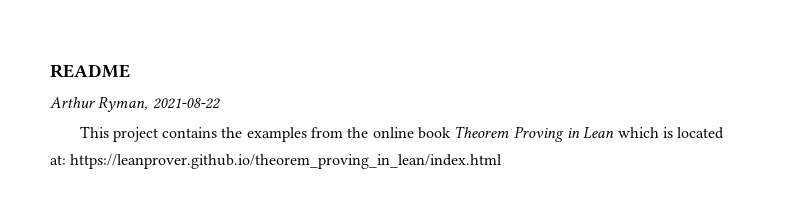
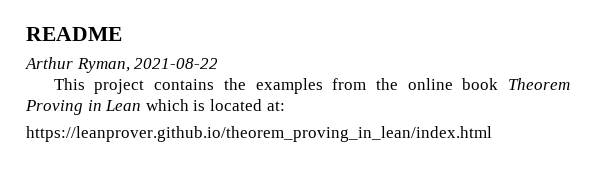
- This project contains the examples from the online book Theorem Proving in Lean which is located at: https://leanprover.github.io/theorem_proving_in_lean/index.html
+ This project contains the examples from the online book Theorem Proving in Lean which is located at:
+ https://leanprover.github.io/theorem_proving_in_lean/index.html

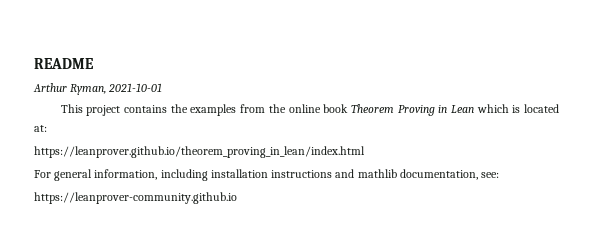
- Arthur Ryman, 2021-08-22
+ Arthur Ryman, 2021-10-01
+ For general information, including installation instructions and mathlib documentation, see:
+ https://leanprover-community.github.io

